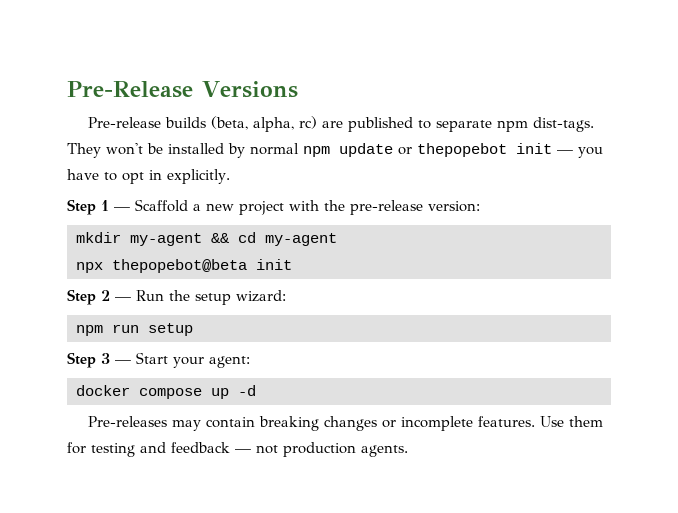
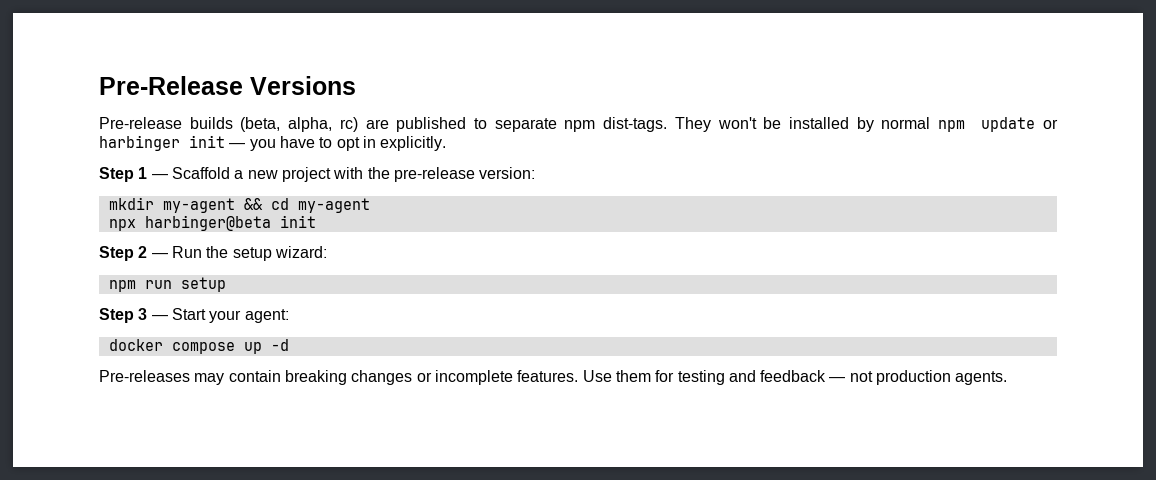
- They won't be installed by normal npm update or thepopebot init — you have to opt in explicitly.
+ They won't be installed by normal npm update or harbinger init — you have to opt in explicitly.
- npx thepopebot@beta init
+ npx harbinger@beta init

